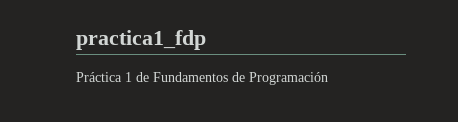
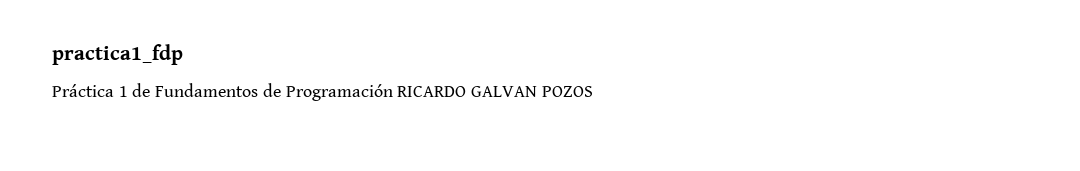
- Práctica 1 de Fundamentos de Programación
+ Práctica 1 de Fundamentos de Programación RICARDO GALVAN POZOS

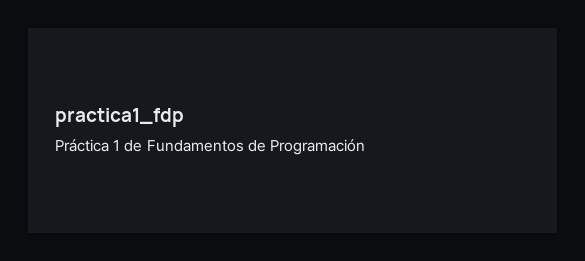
- Práctica 1 de Fundamentos de Programación RICARDO GALVAN POZOS
+ Práctica 1 de Fundamentos de Programación

